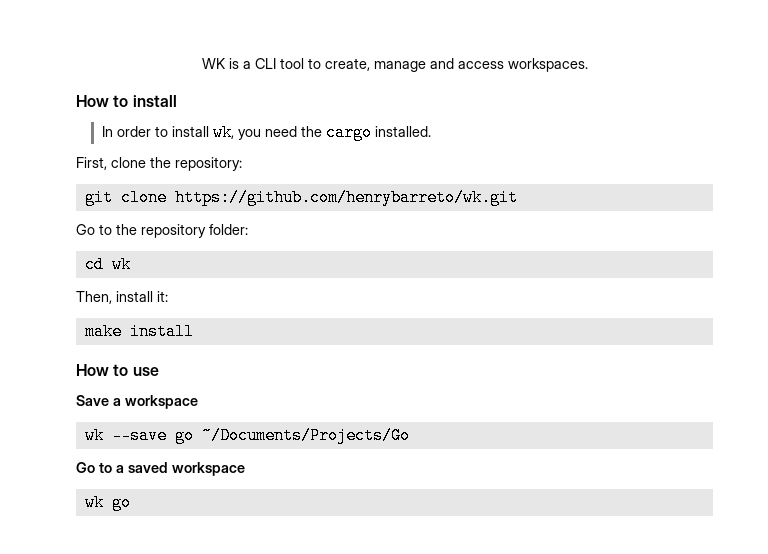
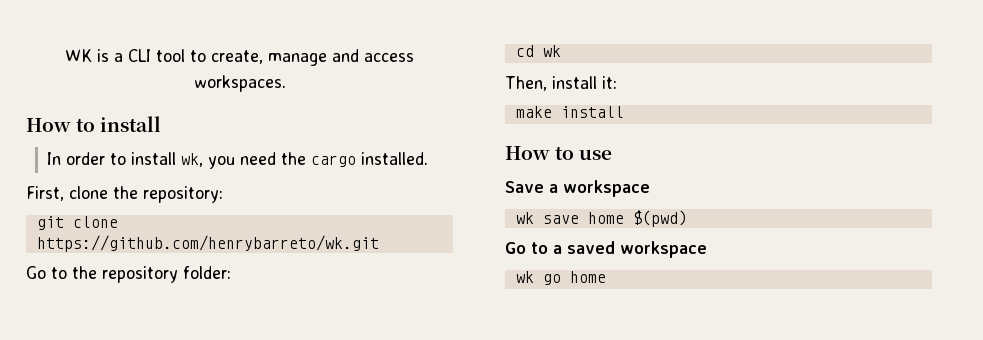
- wk --save go ~/Documents/Projects/Go
+ wk save home $(pwd)
- wk go
+ wk go home

